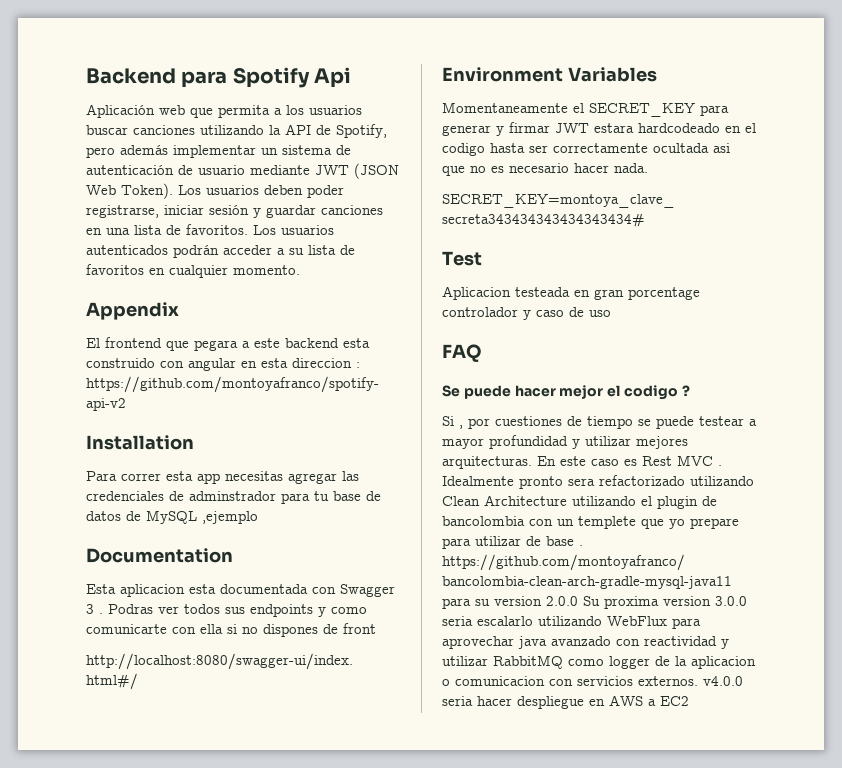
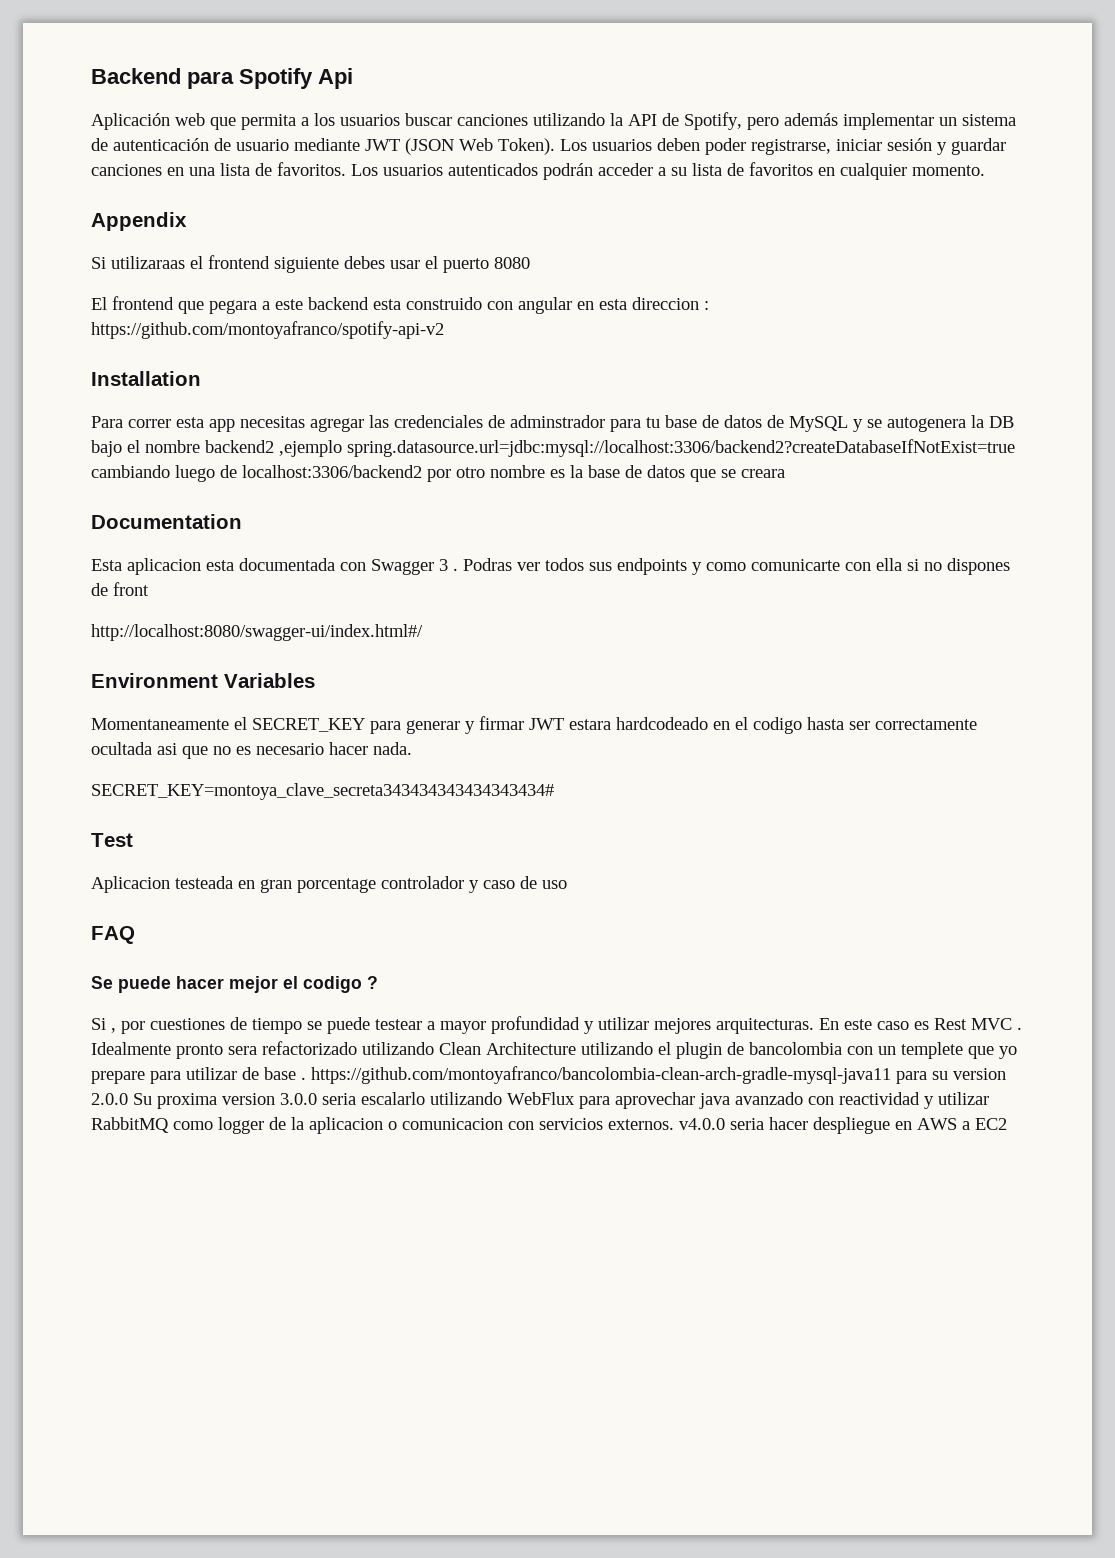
+ Si utilizaraas el frontend siguiente debes usar el puerto 8080
- Para correr esta app necesitas agregar las credenciales de adminstrador para tu base de datos de MySQL ,ejemplo
+ Para correr esta app necesitas agregar las credenciales de adminstrador para tu base de datos de MySQL y se autogenera la DB bajo el nombre backend2 ,ejemplo spring.datasource.url=jdbc:mysql://localhost:3306/backend2?createDatabaseIfNotExist=true cambiando luego de localhost:3306/backend2 por otro nombre es la base de datos que se creara

